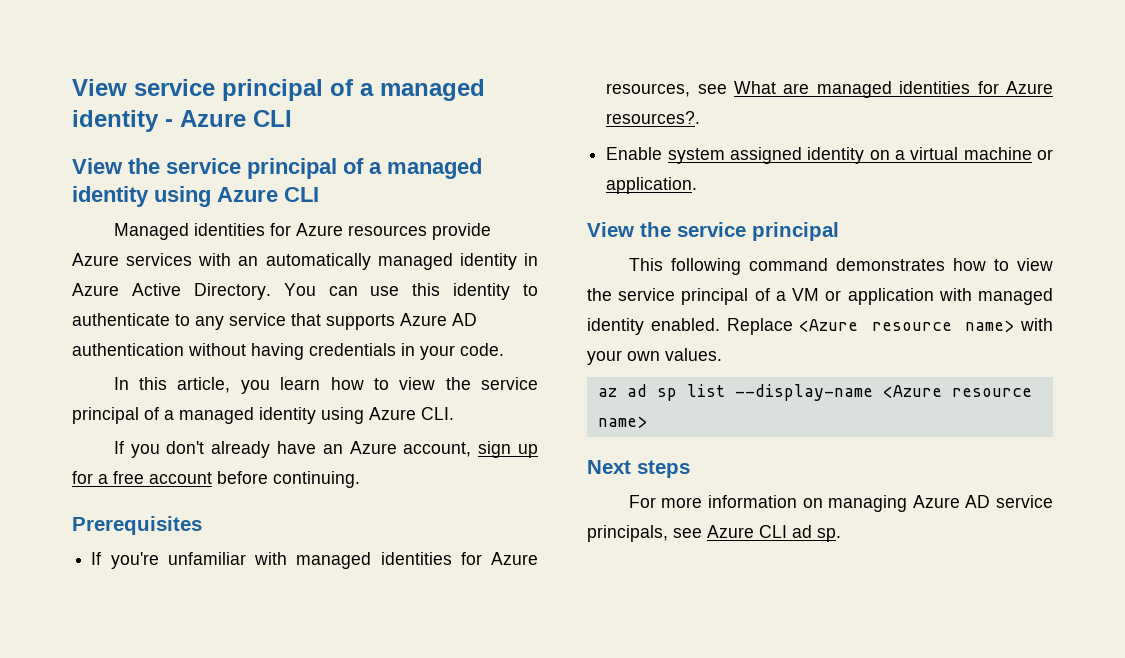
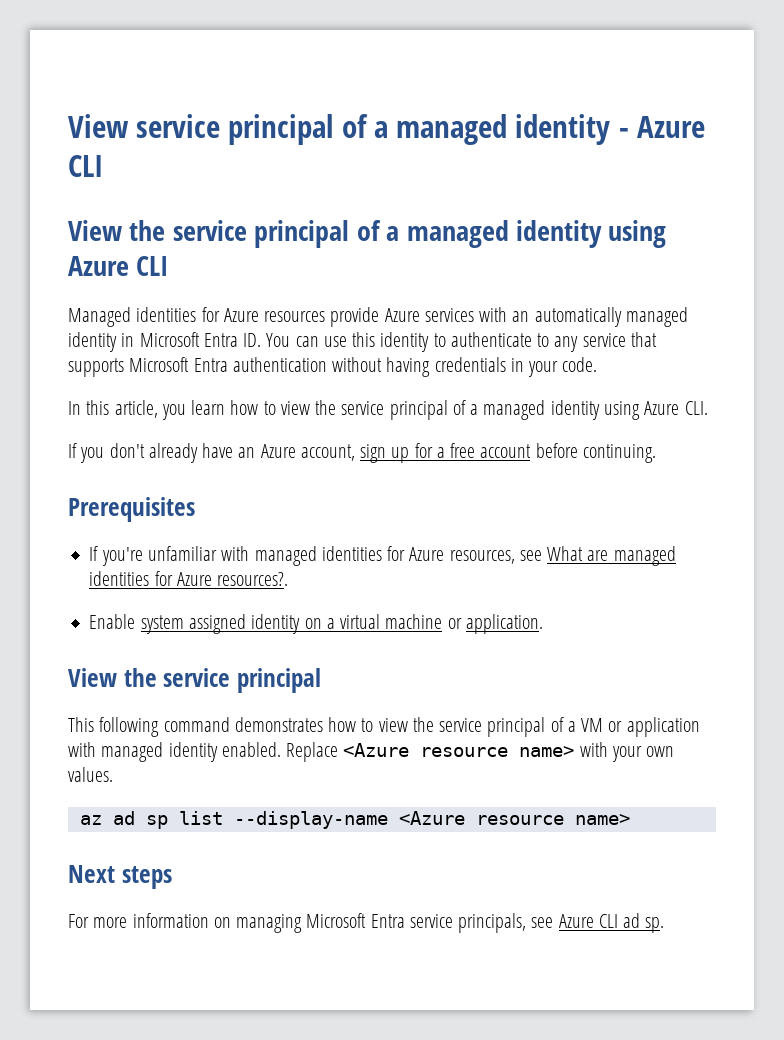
- Managed identities for Azure resources provide Azure services with an automatically managed identity in Azure Active Directory. You can use this identity to authenticate to any service that supports Azure AD authentication without having credentials in your code.
+ Managed identities for Azure resources provide Azure services with an automatically managed identity in Microsoft Entra ID. You can use this identity to authenticate to any service that supports Microsoft Entra authentication without having credentials in your code.
- For more information on managing Azure AD service principals, see Azure CLI ad sp.
+ For more information on managing Microsoft Entra service principals, see Azure CLI ad sp.

